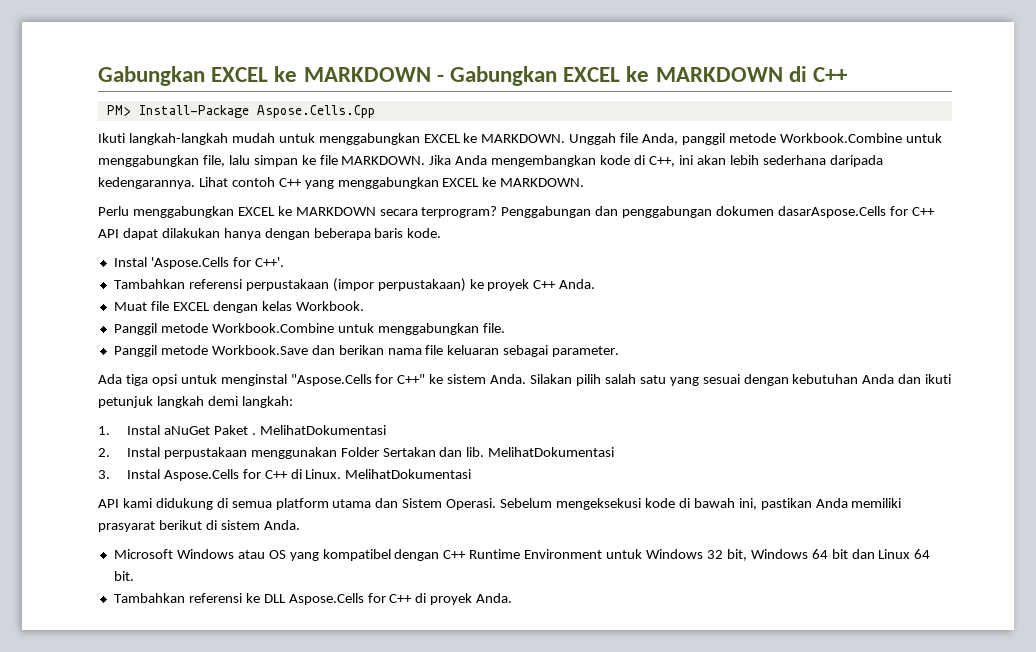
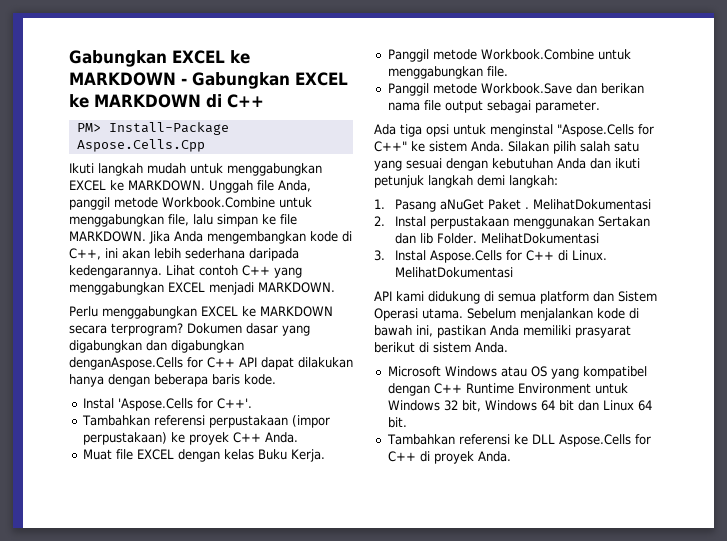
- Ikuti langkah-langkah mudah untuk menggabungkan EXCEL ke MARKDOWN.
+ Ikuti langkah mudah untuk menggabungkan EXCEL ke MARKDOWN.
- Lihat contoh C++ yang menggabungkan EXCEL ke MARKDOWN.
+ Lihat contoh C++ yang menggabungkan EXCEL menjadi MARKDOWN.
- Penggabungan dan penggabungan dokumen dasarAspose.Cells for C++ API dapat dilakukan hanya dengan beberapa baris kode.
+ Dokumen dasar yang digabungkan dan digabungkan denganAspose.Cells for C++ API dapat dilakukan hanya dengan beberapa baris kode.
- Muat file EXCEL dengan kelas Workbook.
+ Muat file EXCEL dengan kelas Buku Kerja.
- Panggil metode Workbook.Save dan berikan nama file keluaran sebagai parameter.
+ Panggil metode Workbook.Save dan berikan nama file output sebagai parameter.
- 1. Instal aNuGet Paket .
+ 1. Pasang aNuGet Paket .
- 2. Instal perpustakaan menggunakan Folder Sertakan dan lib.
+ 2. Instal perpustakaan menggunakan Sertakan dan lib Folder.
- API kami didukung di semua platform utama dan Sistem Operasi. Sebelum mengeksekusi kode di bawah ini, pastikan Anda memiliki prasyarat berikut di sistem Anda.
+ API kami didukung di semua platform dan Sistem Operasi utama. Sebelum menjalankan kode di bawah ini, pastikan Anda memiliki prasyarat berikut di sistem Anda.

